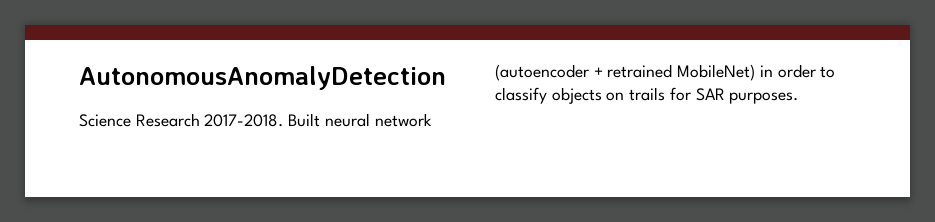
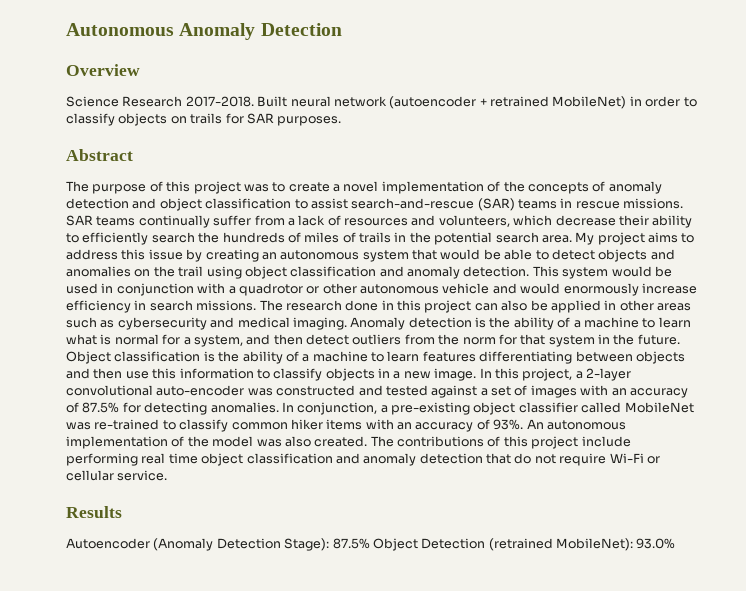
- AutonomousAnomalyDetection
+ Autonomous Anomaly Detection
+ Overview
+ Abstract
+ The purpose of this project was to create a novel implementation of the concepts of anomaly detection and object classification to assist search-and-rescue (SAR) teams in rescue missions. SAR teams continually suffer from a lack of resources and volunteers, which decrease their ability to efficiently search the hundreds of miles of trails in the potential search area. My project aims to address this issue by creating an autonomous system that would be able to detect objects and anomalies on the trail using object classification and anomaly detection. This system would be used in conjunction with a quadrotor or other autonomous vehicle and would enormously increase efficiency in search missions. The research done in this project can also be applied in other areas such as cybersecurity and medical imaging. Anomaly detection is the ability of a machine to learn what is normal for a system, and then detect outliers from the norm for that system in the future. Object classification is the ability of a machine to learn features differentiating between objects and then use this information to classify objects in a new image. In this project, a 2-layer convolutional auto-encoder was constructed and tested against a set of images with an accuracy of 87.5% for detecting anomalies. In conjunction, a pre-existing object classifier called MobileNet was re-trained to classify common hiker items with an accuracy of 93%. An autonomous implementation of the model was also created. The contributions of this project include performing real time object classification and anomaly detection that do not require Wi-Fi or cellular service.
+ Results
+ Autoencoder (Anomaly Detection Stage): 87.5% Object Detection (retrained MobileNet): 93.0%

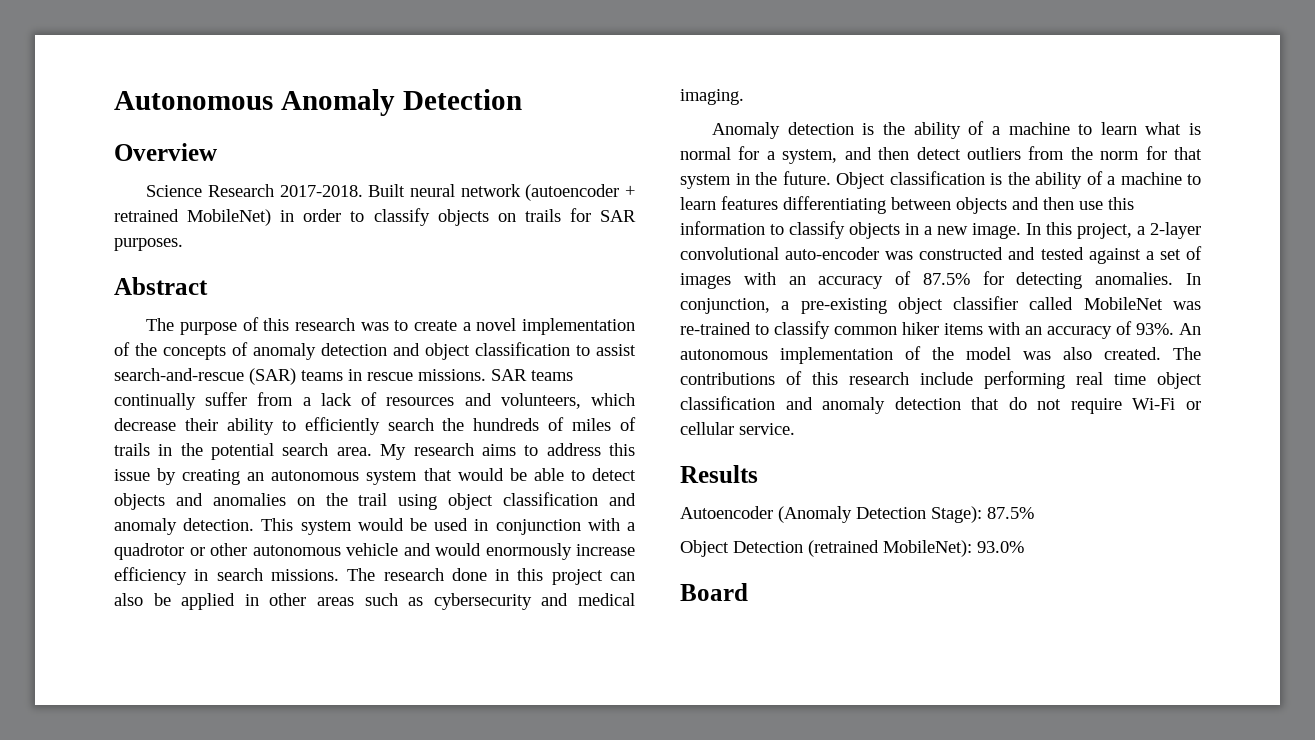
- The purpose of this project was to create a novel implementation of the concepts of anomaly detection and object classification to assist search-and-rescue (SAR) teams in rescue missions.
+ The purpose of this research was to create a novel implementation of the concepts of anomaly detection and object classification to assist search-and-rescue (SAR) teams in rescue missions.
- My project aims to address this issue by creating an autonomous system that would be able to detect objects and anomalies on the trail using object classification and anomaly detection.
+ My research aims to address this issue by creating an autonomous system that would be able to detect objects and anomalies on the trail using object classification and anomaly detection.
- The research done in this project can also be applied in other areas such as cybersecurity and medical imaging. Anomaly detection is the ability of a machine to learn what is normal for a system, and then detect outliers from the norm for that system in the future.
+ The research done in this project can also be applied in other areas such as cybersecurity and medical imaging.
+ Anomaly detection is the ability of a machine to learn what is normal for a system, and then detect outliers from the norm for that system in the future.
- The contributions of this project include performing real time object classification and anomaly detection that do not require Wi-Fi or cellular service.
+ The contributions of this research include performing real time object classification and anomaly detection that do not require Wi-Fi or cellular service.
- Autoencoder (Anomaly Detection Stage): 87.5% Object Detection (retrained MobileNet): 93.0%
+ Autoencoder (Anomaly Detection Stage): 87.5%
+ Object Detection (retrained MobileNet): 93.0%
+ Board

